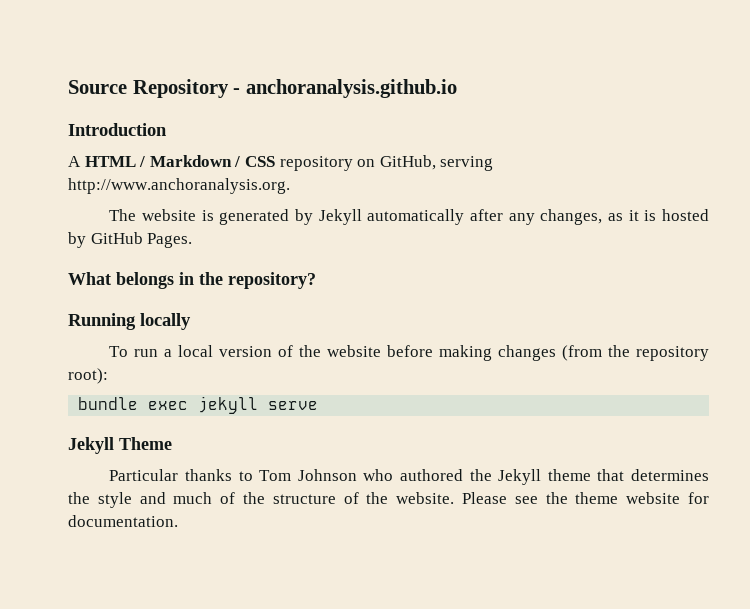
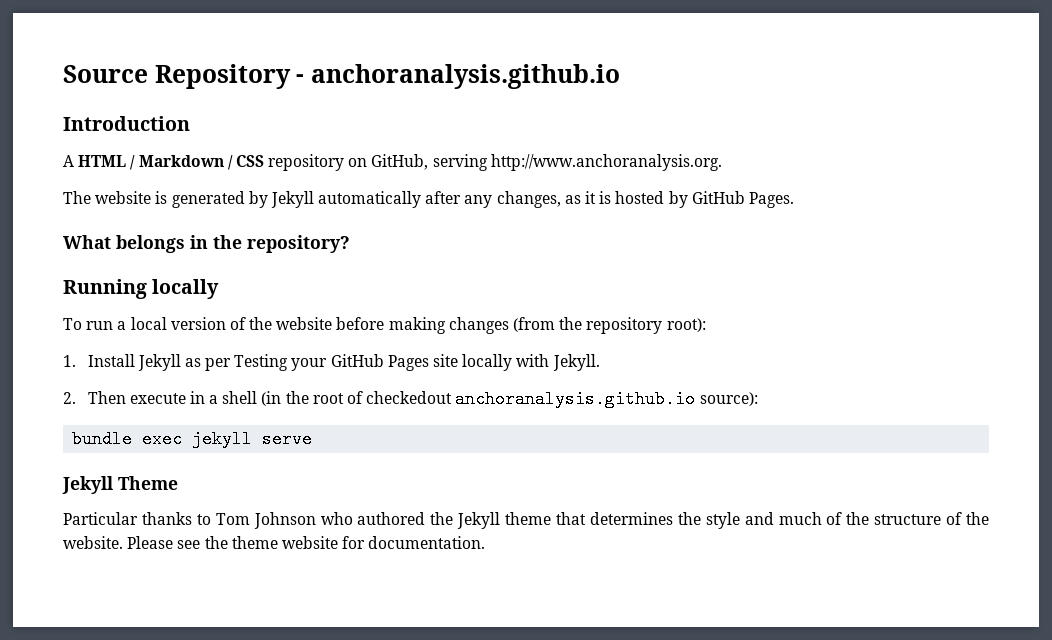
+ 1. Install Jekyll as per Testing your GitHub Pages site locally with Jekyll.
+ 2. Then execute in a shell (in the root of checkedout anchoranalysis.github.io source):

